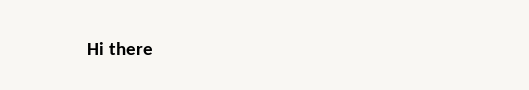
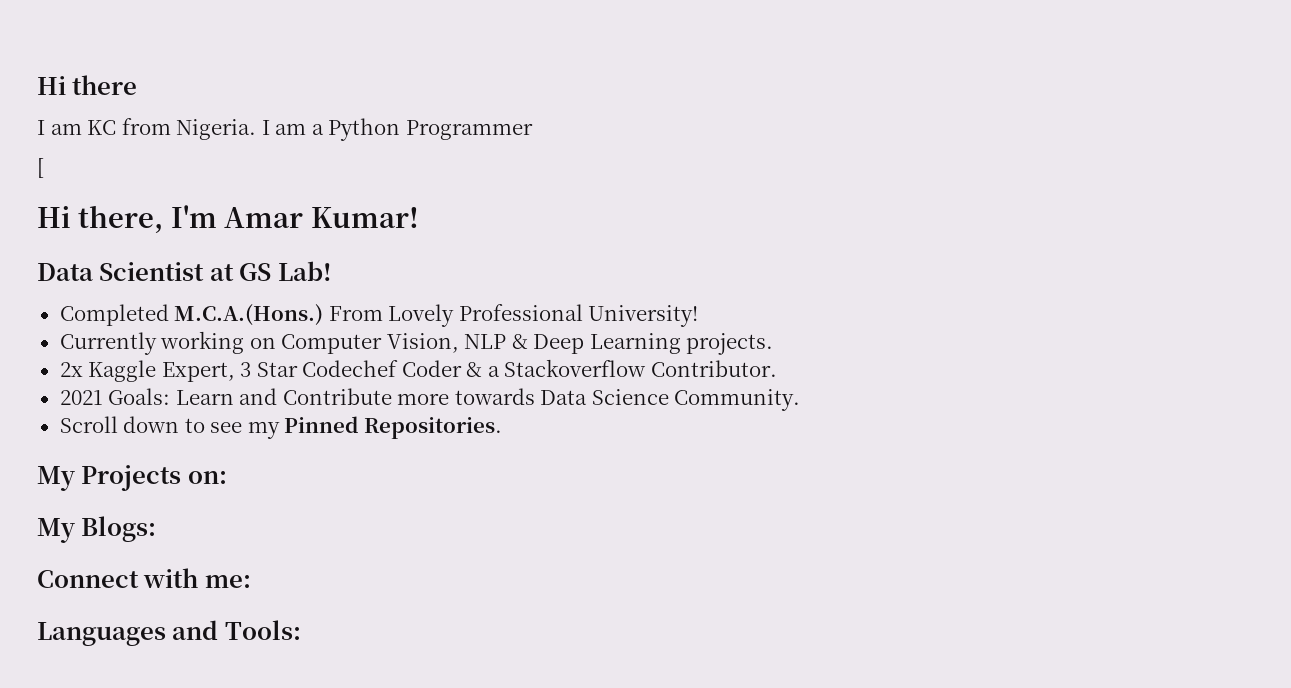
+ I am KC from Nigeria. I am a Python Programmer
+ [
+ Hi there, I'm Amar Kumar!
+ Data Scientist at GS Lab!
+ Completed M.C.A.(Hons.) From Lovely Professional University!
+ Currently working on Computer Vision, NLP & Deep Learning projects.
+ 2x Kaggle Expert, 3 Star Codechef Coder & a Stackoverflow Contributor.
+ 2021 Goals: Learn and Contribute more towards Data Science Community.
+ Scroll down to see my Pinned Repositories.
+ My Projects on:
+ My Blogs:
+ Connect with me:
+ Languages and Tools:

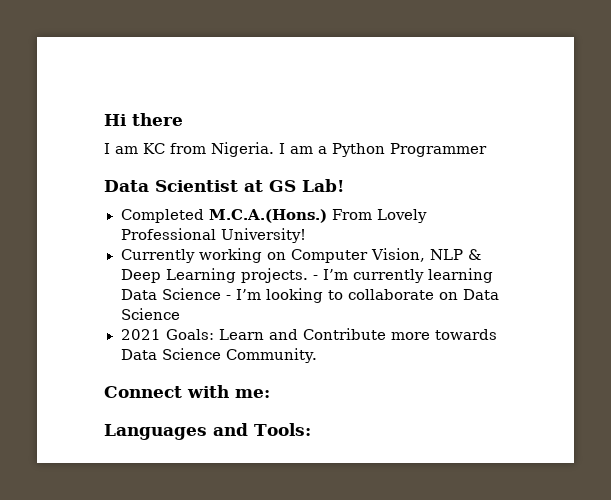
- [
- Hi there, I'm Amar Kumar!
- Currently working on Computer Vision, NLP & Deep Learning projects.
- 2x Kaggle Expert, 3 Star Codechef Coder & a Stackoverflow Contributor.
+ Currently working on Computer Vision, NLP & Deep Learning projects. - I’m currently learning Data Science - I’m looking to collaborate on Data Science
- Scroll down to see my Pinned Repositories.
- My Projects on:
- My Blogs:

